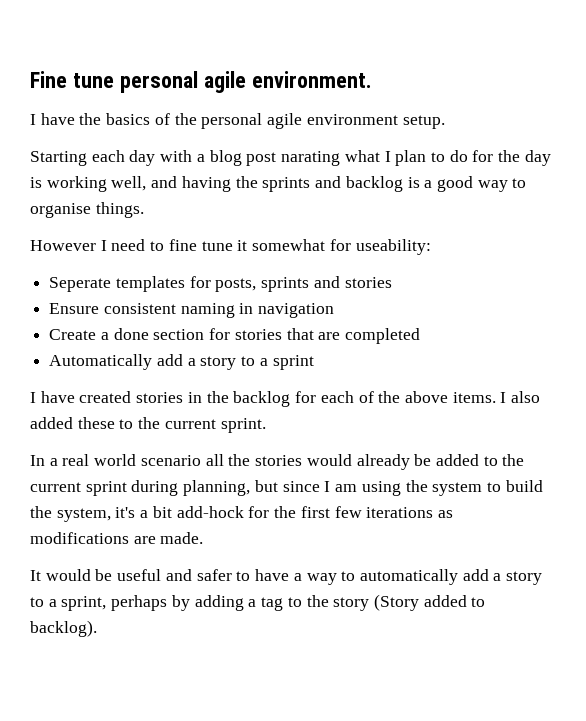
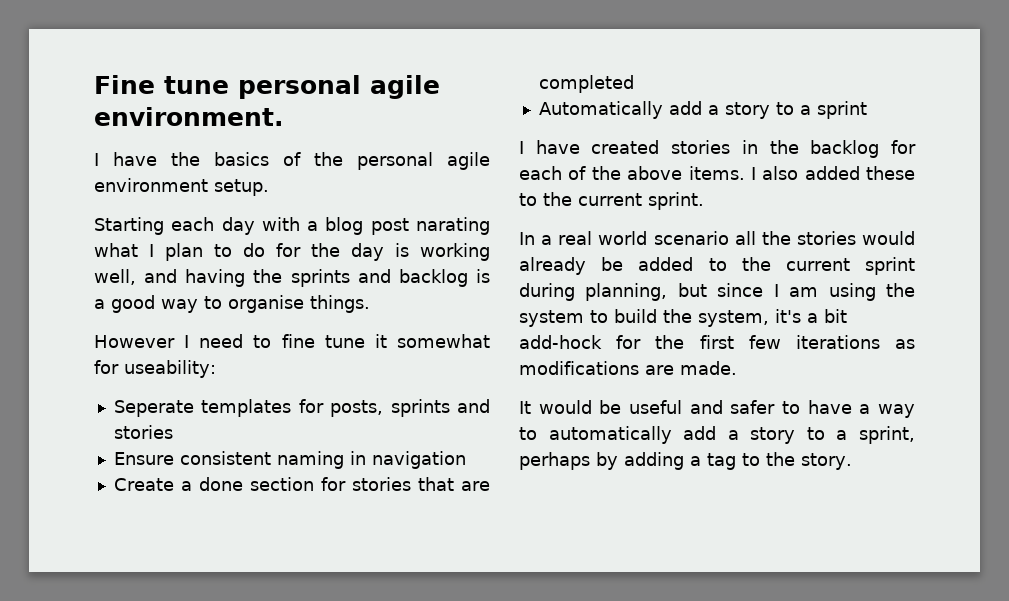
- It would be useful and safer to have a way to automatically add a story to a sprint, perhaps by adding a tag to the story (Story added to backlog).
+ It would be useful and safer to have a way to automatically add a story to a sprint, perhaps by adding a tag to the story.

